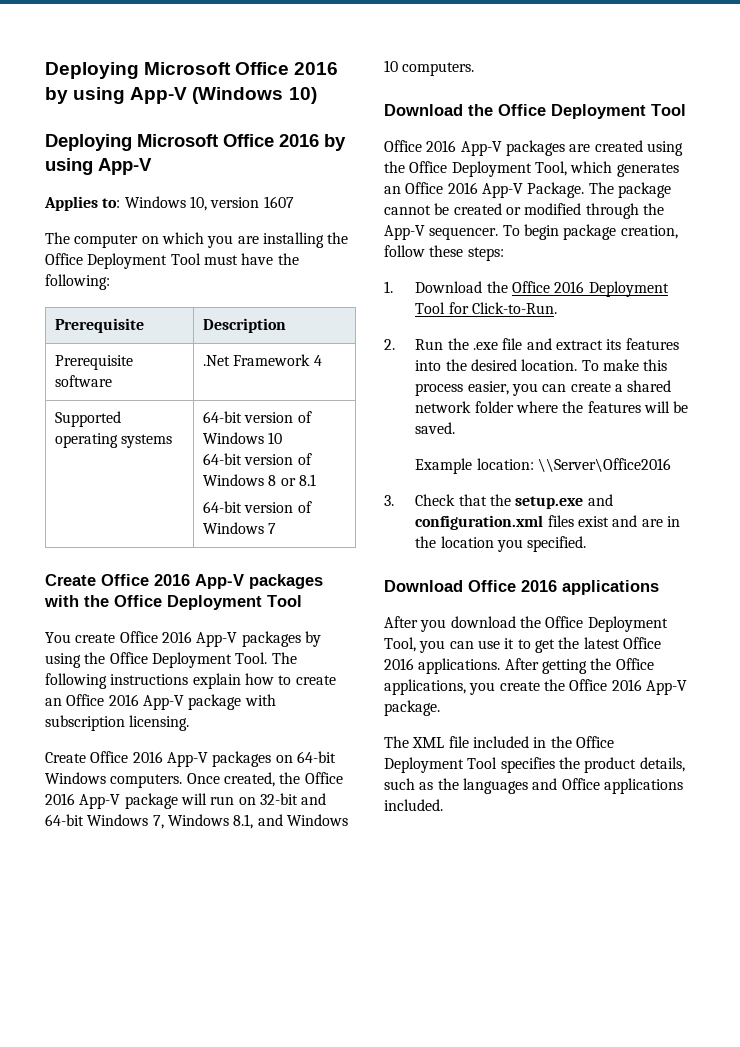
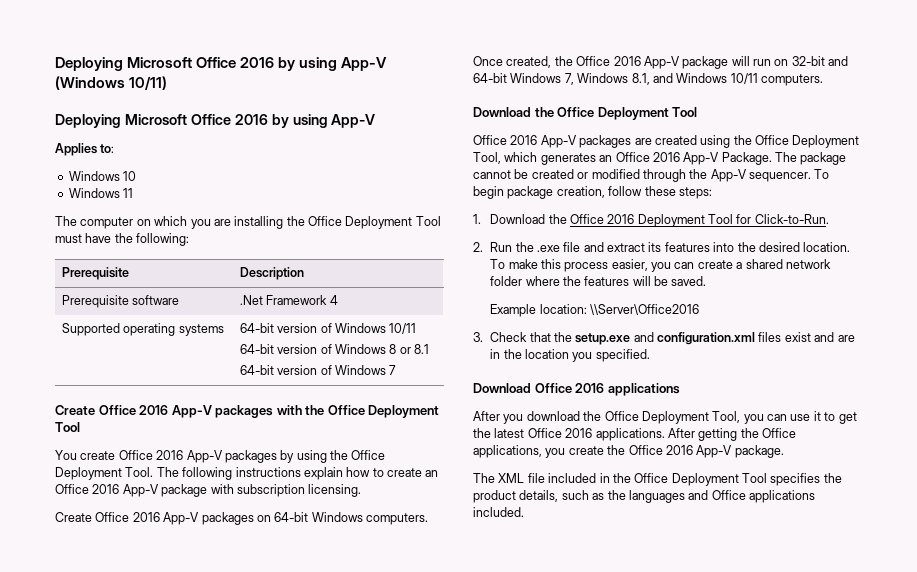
- Deploying Microsoft Office 2016 by using App-V (Windows 10)
+ Deploying Microsoft Office 2016 by using App-V (Windows 10/11)
- Applies to: Windows 10, version 1607
+ Applies to:
+ Windows 10
+ Windows 11
- Supported operating systems | 64-bit version of Windows 10
+ Supported operating systems | 64-bit version of Windows 10/11
- Once created, the Office 2016 App-V package will run on 32-bit and 64-bit Windows 7, Windows 8.1, and Windows 10 computers.
+ Once created, the Office 2016 App-V package will run on 32-bit and 64-bit Windows 7, Windows 8.1, and Windows 10/11 computers.

